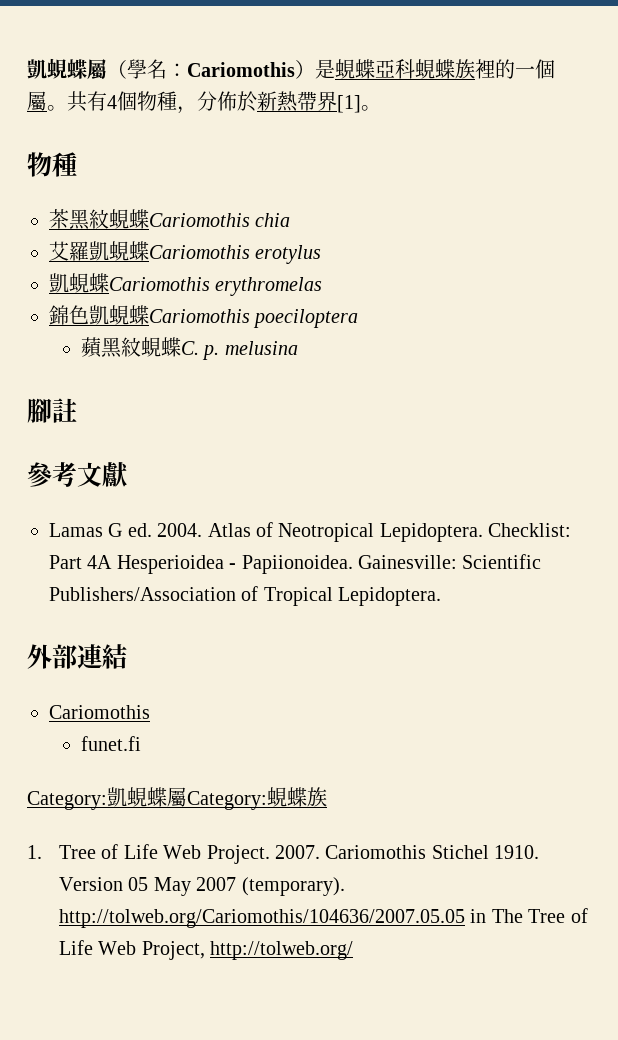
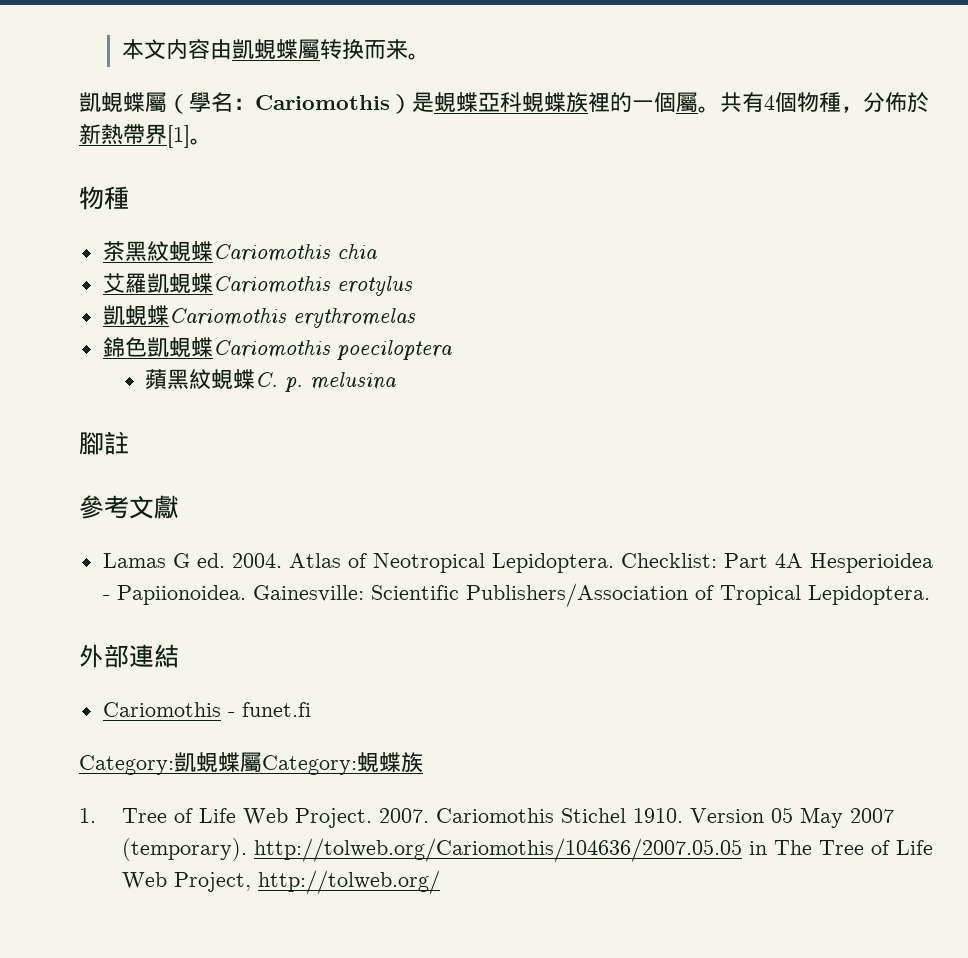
+ 本文内容由凱蜆蝶屬转换而来。
  外部連結
- Cariomothis
- funet.fi
+ Cariomothis - funet.fi

